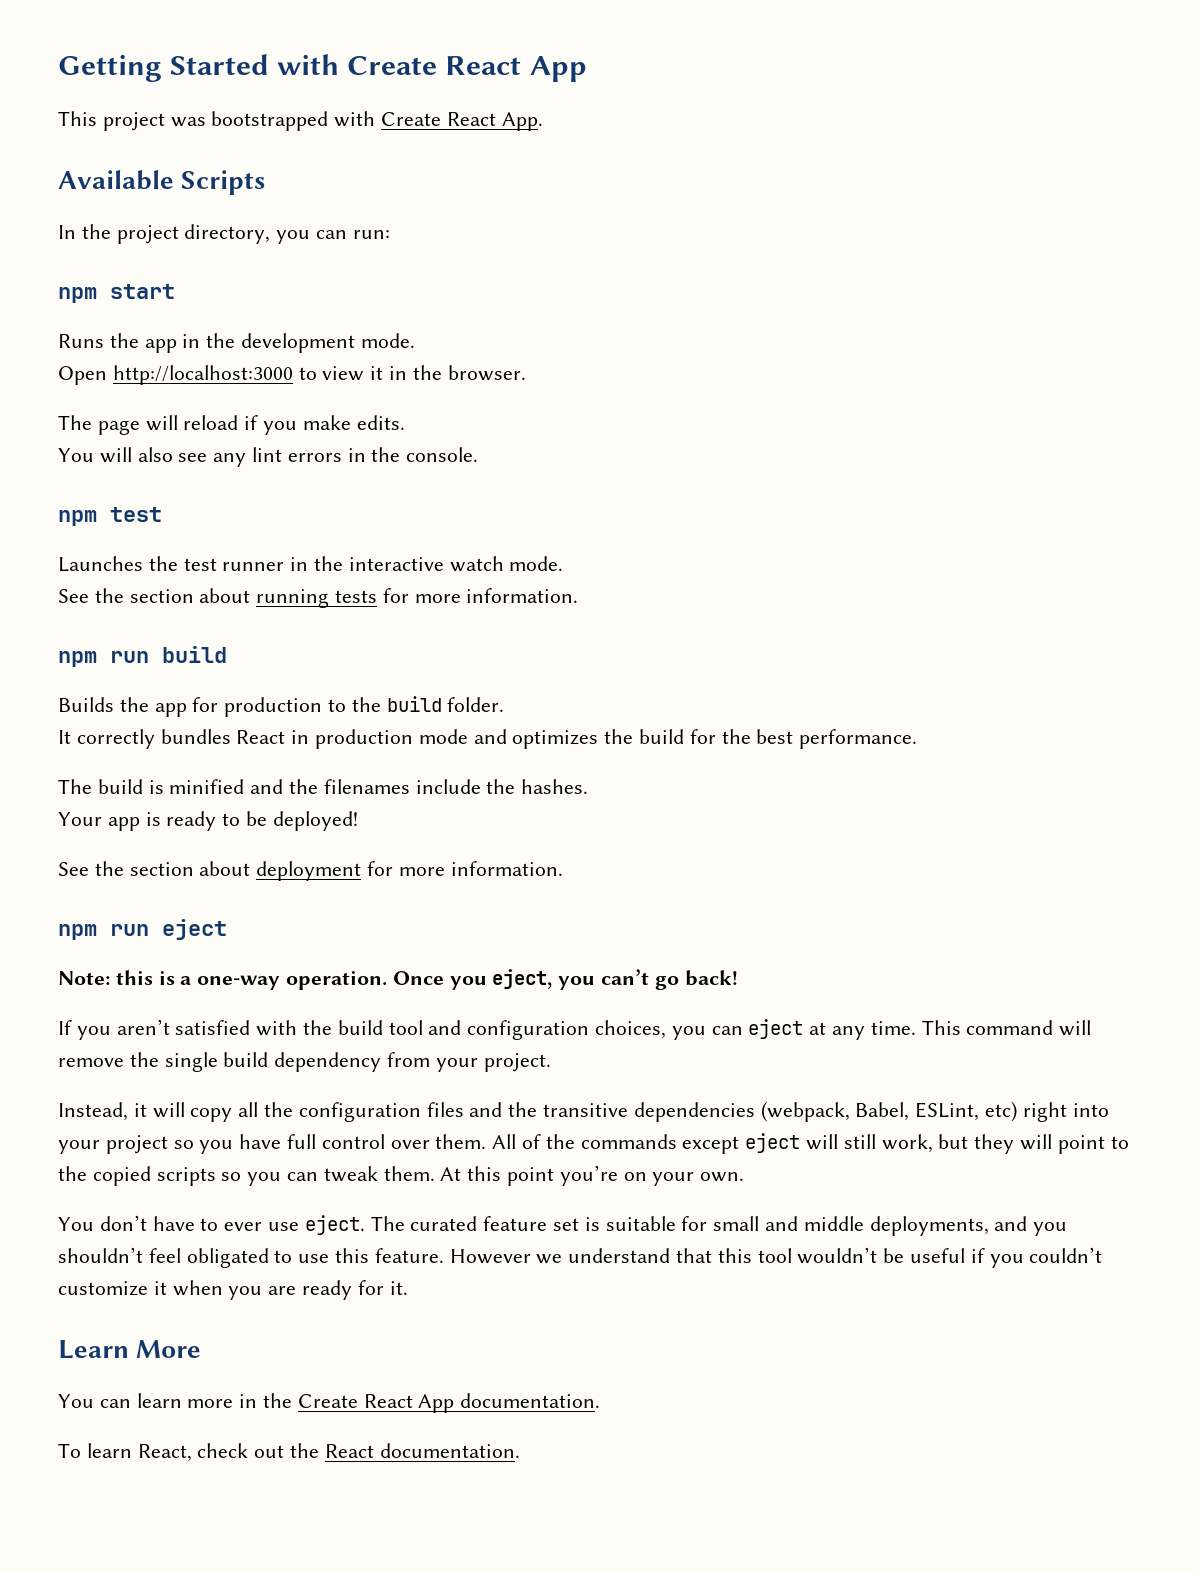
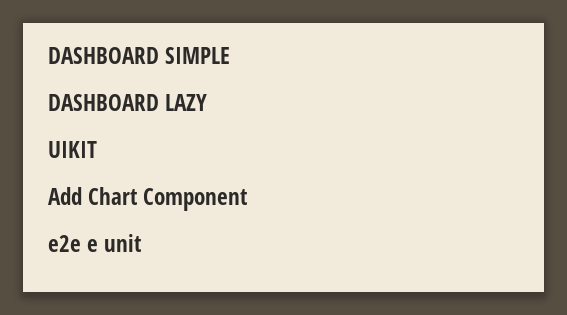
- Getting Started with Create React App
- This project was bootstrapped with Create React App.
- Available Scripts
- In the project directory, you can run:
- npm start
- Runs the app in the development mode.
- Open http://localhost:3000 to view it in the browser.
- The page will reload if you make edits.
- You will also see any lint errors in the console.
- npm test
- Launches the test runner in the interactive watch mode.
- See the section about running tests for more information.
- npm run build
- Builds the app for production to the build folder.
- It correctly bundles React in production mode and optimizes the build for the best performance.
- The build is minified and the filenames include the hashes.
- Your app is ready to be deployed!
- See the section about deployment for more information.
- npm run eject
- Note: this is a one-way operation. Once you eject, you can’t go back!
- If you aren’t satisfied with the build tool and configuration choices, you can eject at any time. This command will remove the single build dependency from your project.
- Instead, it will copy all the configuration files and the transitive dependencies (webpack, Babel, ESLint, etc) right into your project so you have full control over them. All of the commands except eject will still work, but they will point to the copied scripts so you can tweak them. At this point you’re on your own.
- You don’t have to ever use eject. The curated feature set is suitable for small and middle deployments, and you shouldn’t feel obligated to use this feature. However we understand that this tool wouldn’t be useful if you couldn’t customize it when you are ready for it.
- Learn More
- You can learn more in the Create React App documentation.
- To learn React, check out the React documentation.
+ DASHBOARD SIMPLE
+ DASHBOARD LAZY
+ UIKIT
+ Add Chart Component
+ e2e e unit

